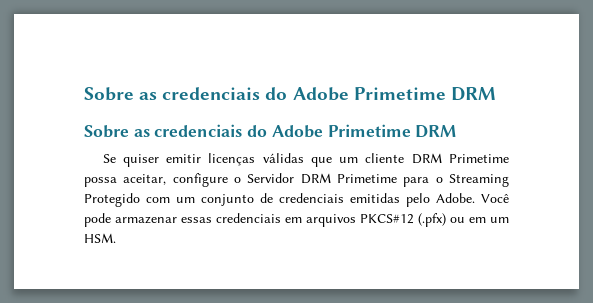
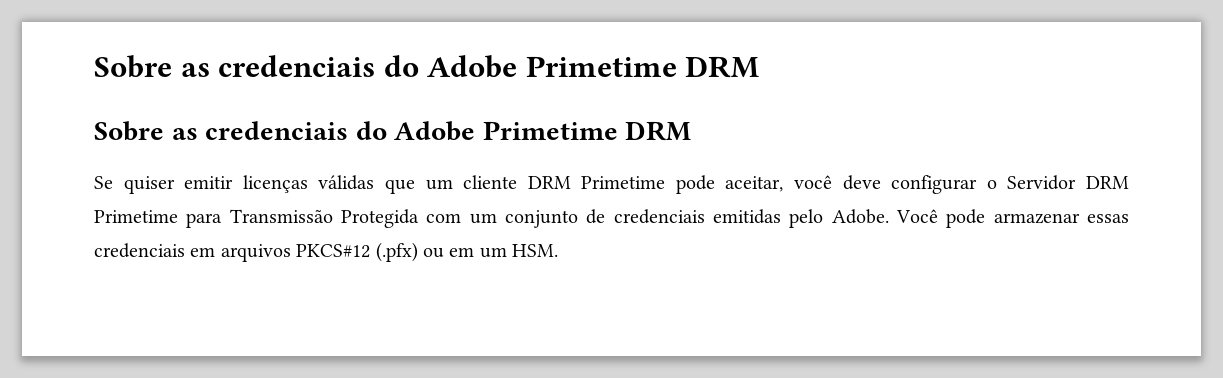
- Se quiser emitir licenças válidas que um cliente DRM Primetime possa aceitar, configure o Servidor DRM Primetime para o Streaming Protegido com um conjunto de credenciais emitidas pelo Adobe.
+ Se quiser emitir licenças válidas que um cliente DRM Primetime pode aceitar, você deve configurar o Servidor DRM Primetime para Transmissão Protegida com um conjunto de credenciais emitidas pelo Adobe.

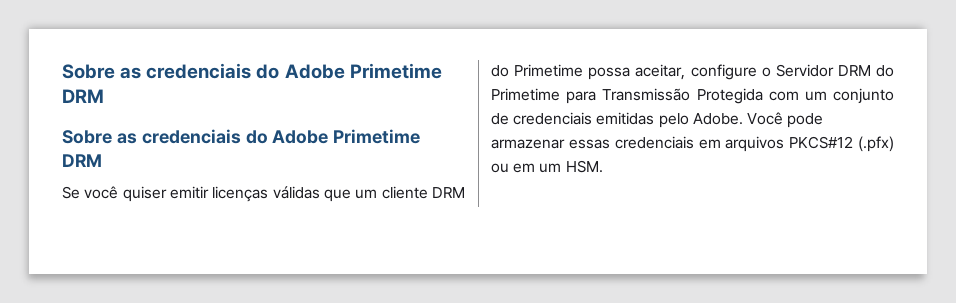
- Se quiser emitir licenças válidas que um cliente DRM Primetime pode aceitar, você deve configurar o Servidor DRM Primetime para Transmissão Protegida com um conjunto de credenciais emitidas pelo Adobe.
+ Se você quiser emitir licenças válidas que um cliente DRM do Primetime possa aceitar, configure o Servidor DRM do Primetime para Transmissão Protegida com um conjunto de credenciais emitidas pelo Adobe.

